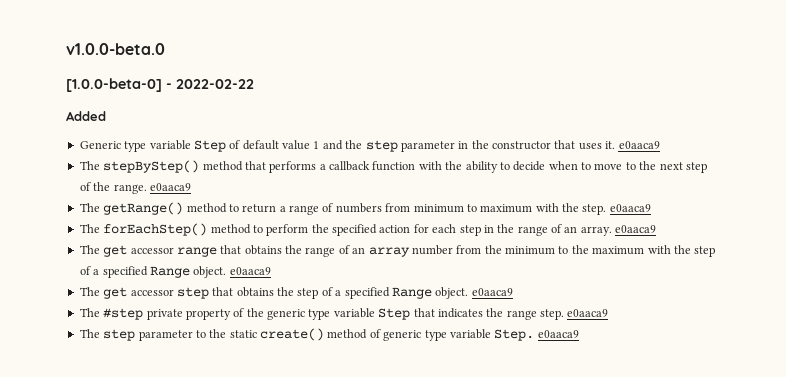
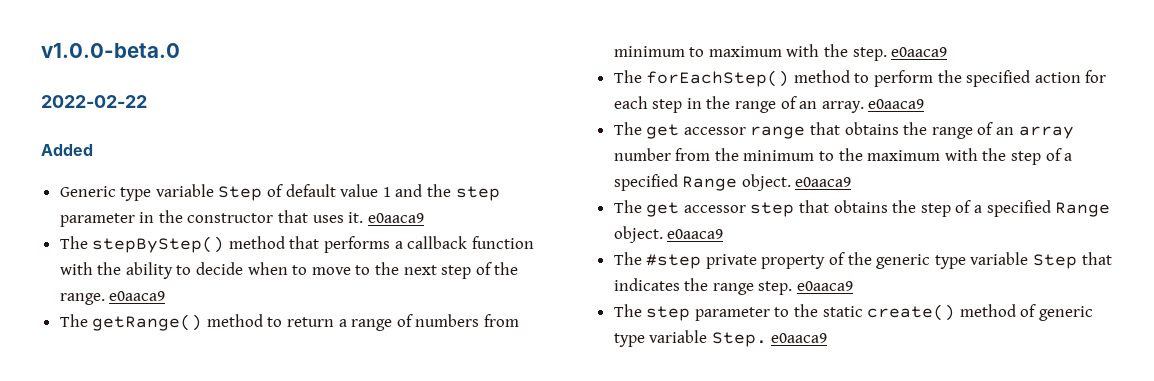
- [1.0.0-beta-0] - 2022-02-22
+ 2022-02-22

